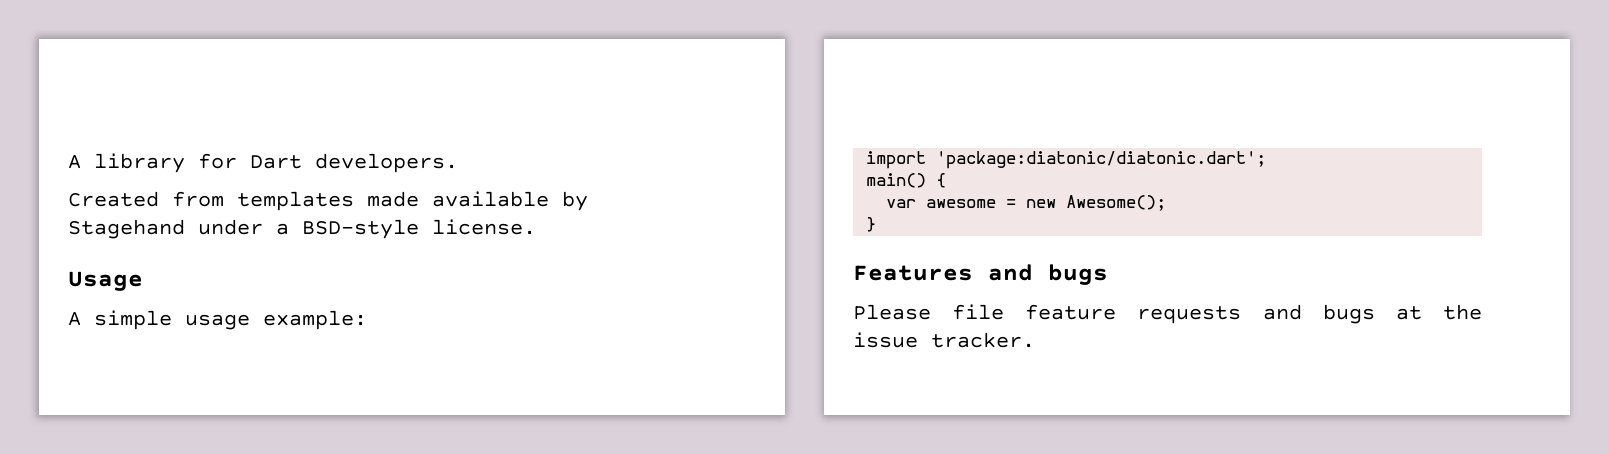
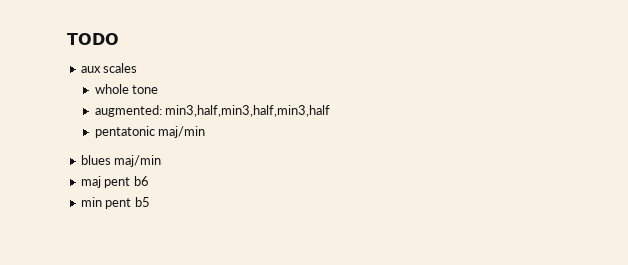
- A library for Dart developers.
- Created from templates made available by Stagehand under a BSD-style license.
- Usage
- A simple usage example:
- import 'package:diatonic/diatonic.dart';
- main() {
- var awesome = new Awesome();
- }
- Features and bugs
- Please file feature requests and bugs at the issue tracker.
+ TODO
+ aux scales
+ whole tone
+ augmented: min3,half,min3,half,min3,half
+ pentatonic maj/min
+ blues maj/min
+ maj pent b6
+ min pent b5

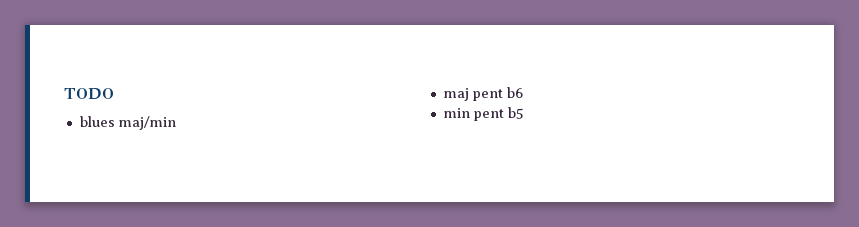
- aux scales
- whole tone
- augmented: min3,half,min3,half,min3,half
- pentatonic maj/min

